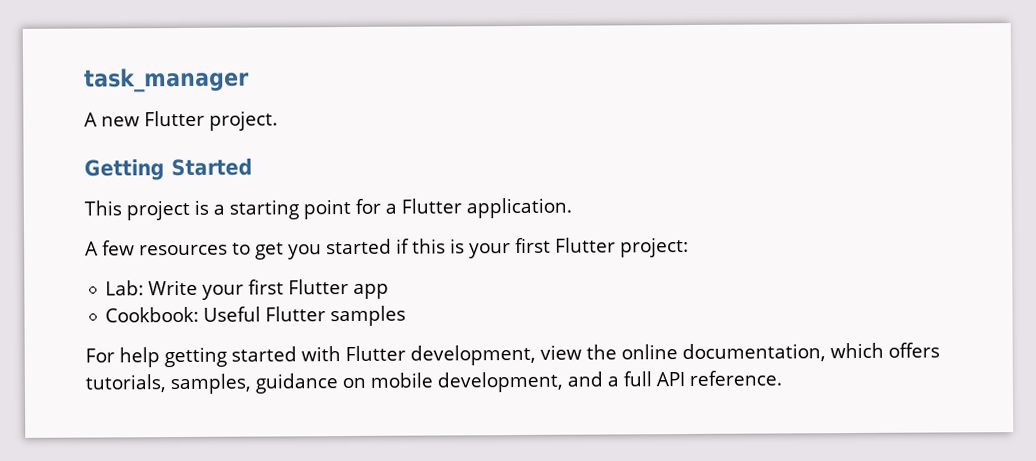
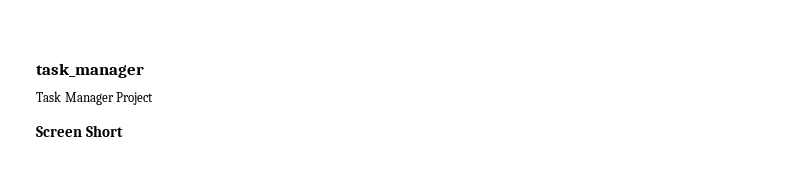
- A new Flutter project.
- Getting Started
- This project is a starting point for a Flutter application.
- A few resources to get you started if this is your first Flutter project:
- Lab: Write your first Flutter app
- Cookbook: Useful Flutter samples
- For help getting started with Flutter development, view the online documentation, which offers tutorials, samples, guidance on mobile development, and a full API reference.
+ Task Manager Project
+ Screen Short

